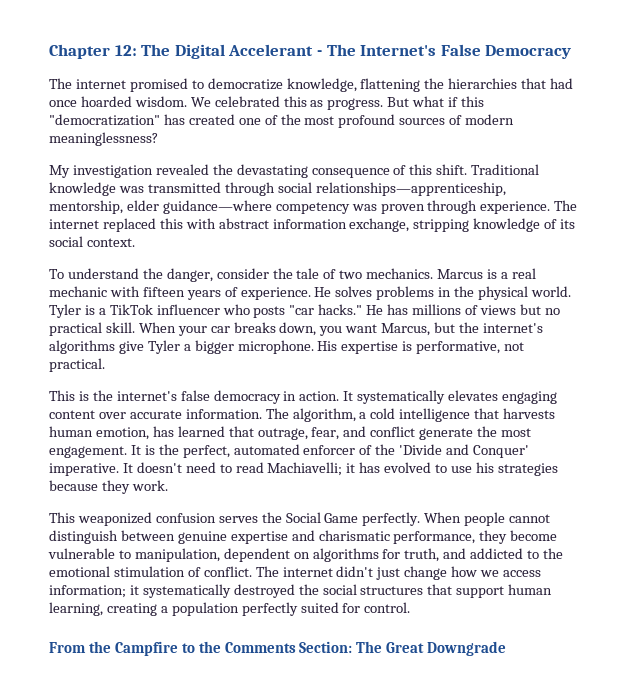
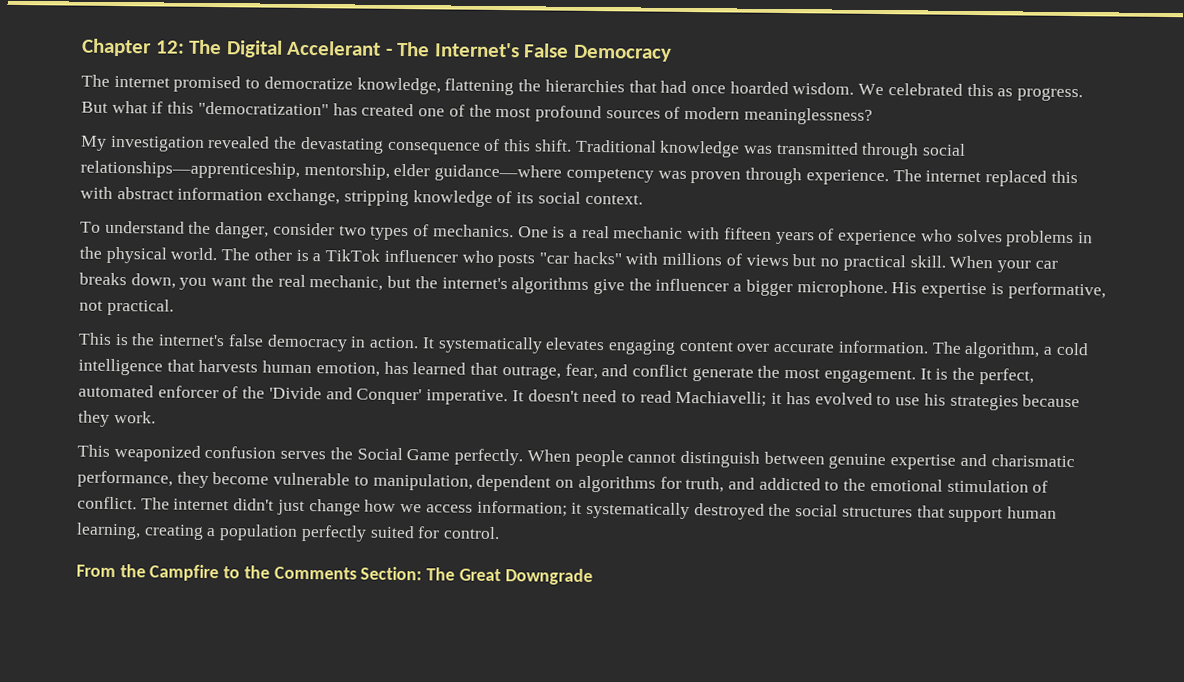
- To understand the danger, consider the tale of two mechanics. Marcus is a real mechanic with fifteen years of experience. He solves problems in the physical world.
+ To understand the danger, consider two types of mechanics. One is a real mechanic with fifteen years of experience who solves problems in the physical world.
- Tyler is a TikTok influencer who posts "car hacks." He has millions of views but no practical skill.
+ The other is a TikTok influencer who posts "car hacks" with millions of views but no practical skill.
- When your car breaks down, you want Marcus, but the internet's algorithms give Tyler a bigger microphone.
+ When your car breaks down, you want the real mechanic, but the internet's algorithms give the influencer a bigger microphone.

